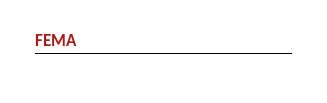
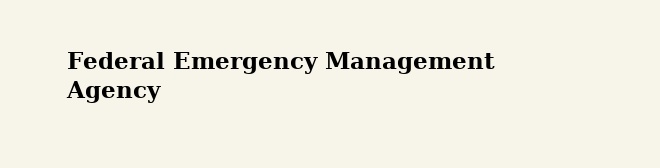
- FEMA
+ Federal Emergency Management Agency

